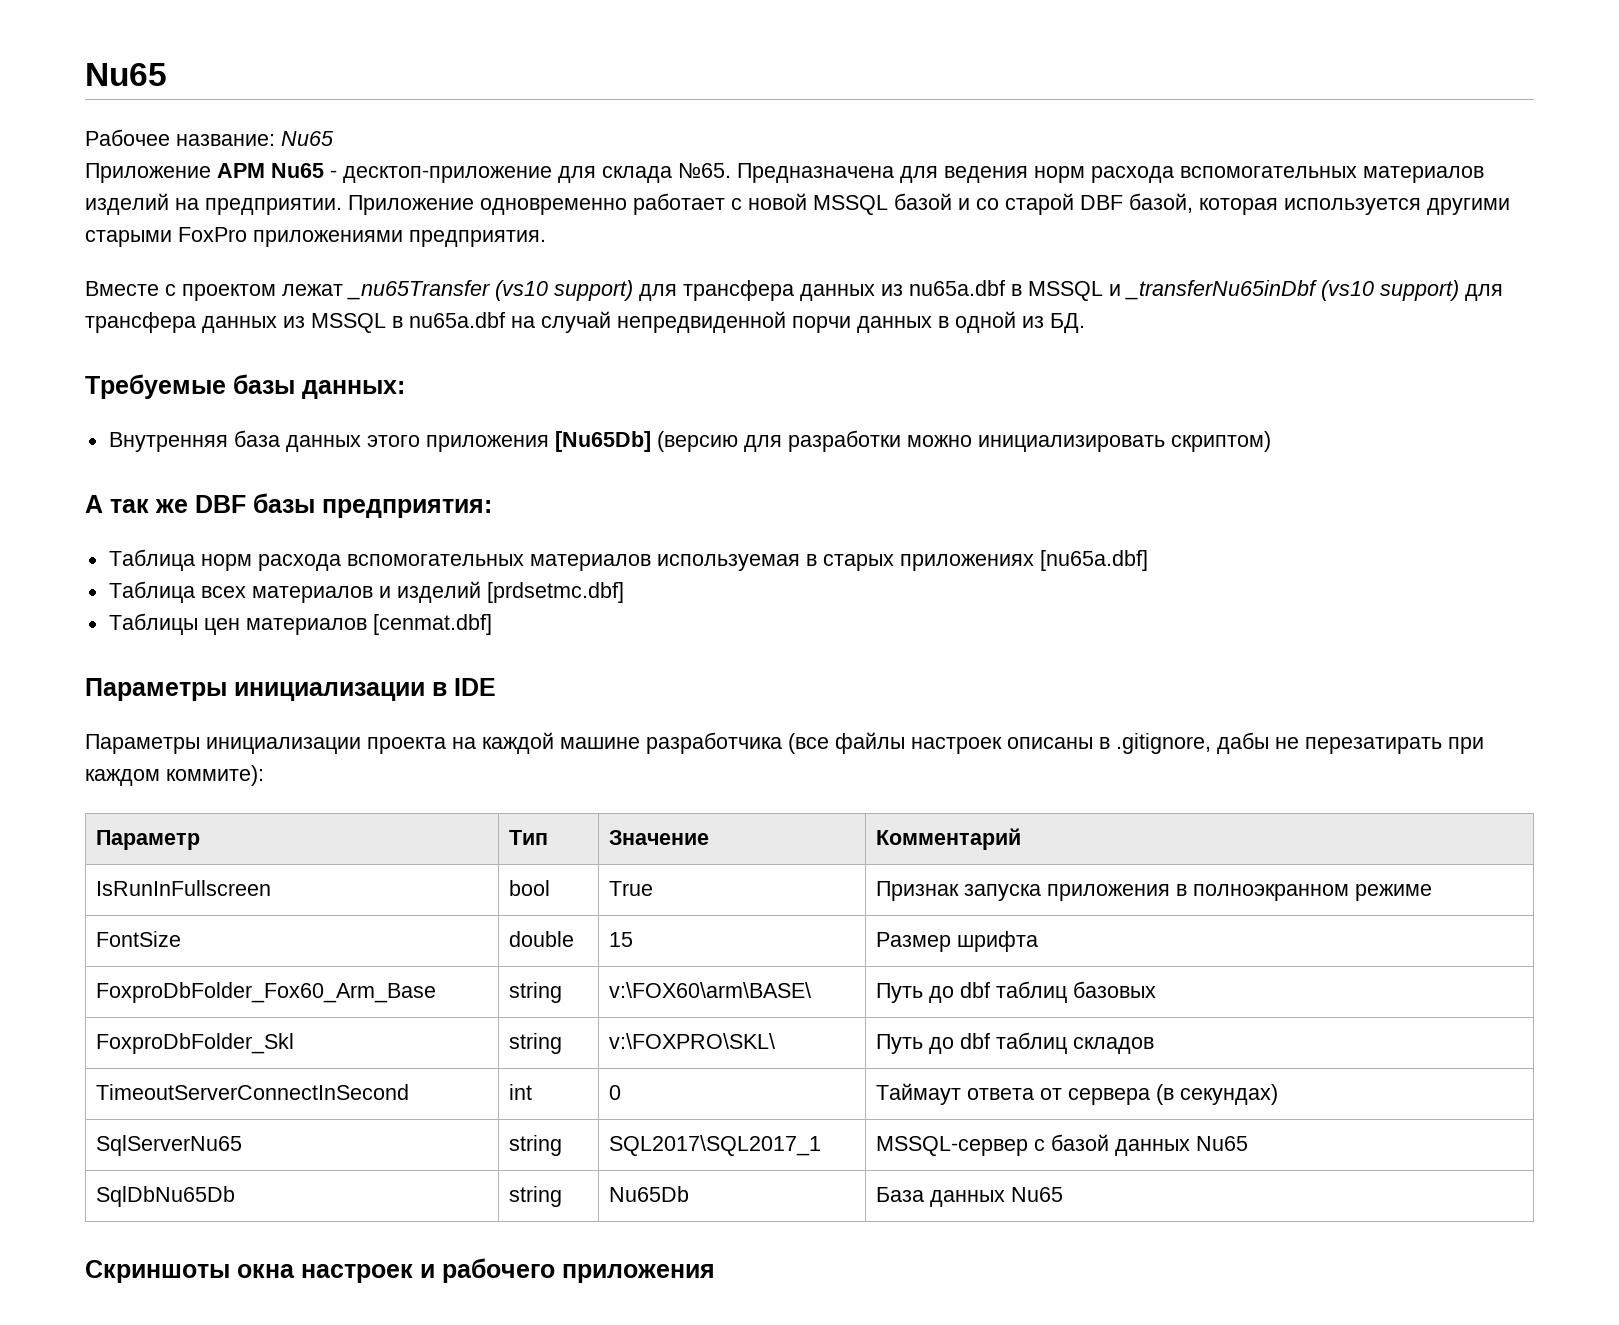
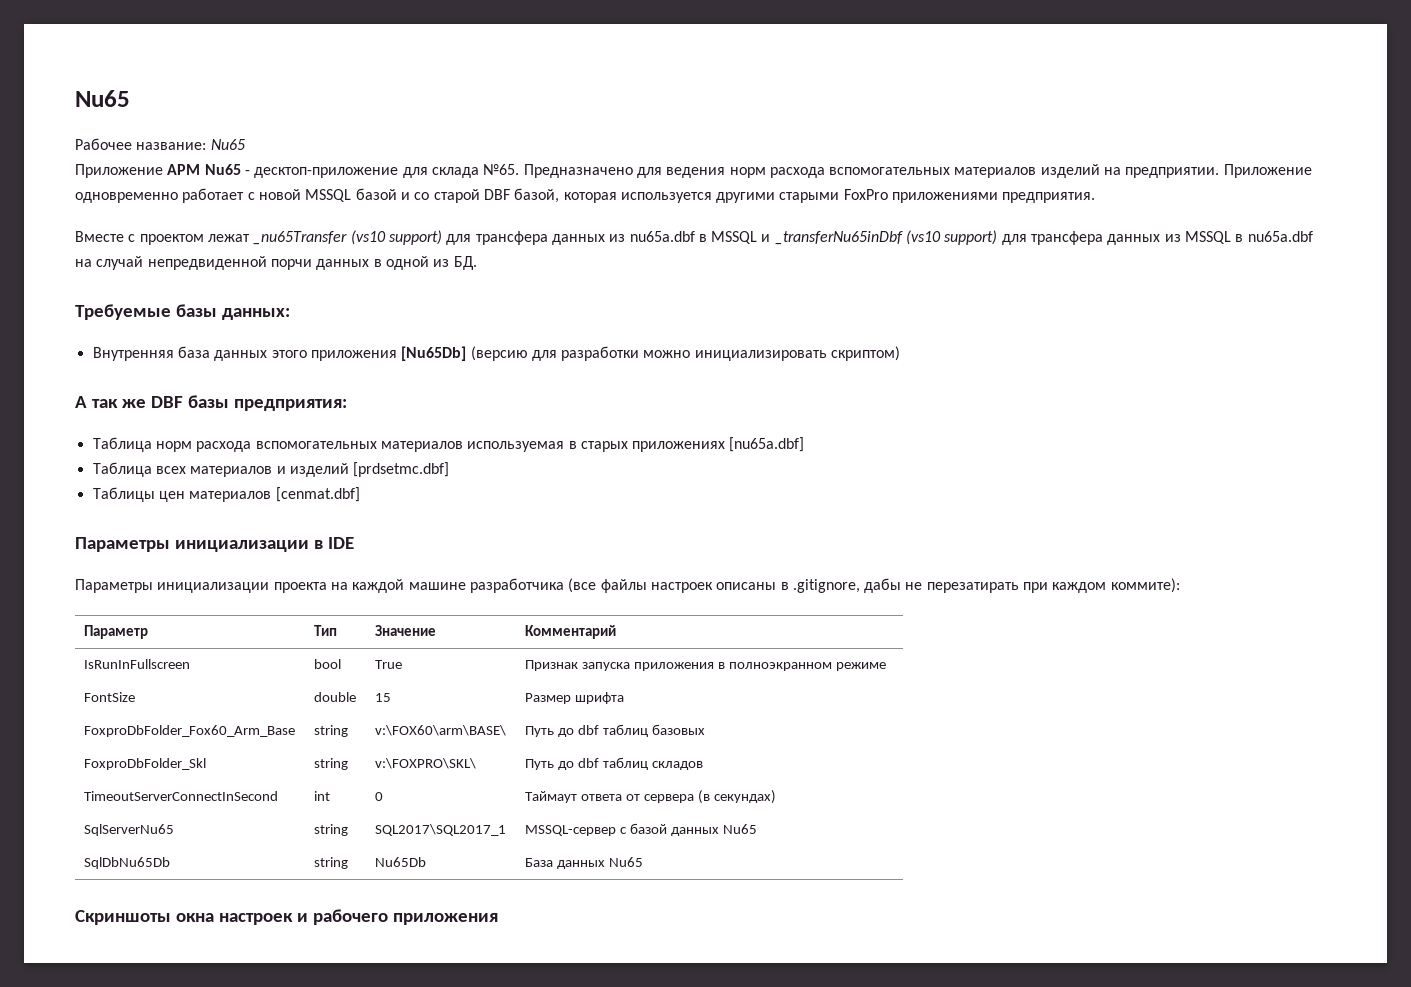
- Предназначена для ведения норм расхода вспомогательных материалов изделий на предприятии.
+ Предназначено для ведения норм расхода вспомогательных материалов изделий на предприятии.

